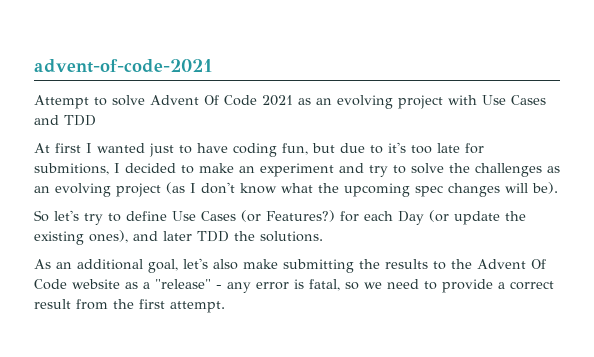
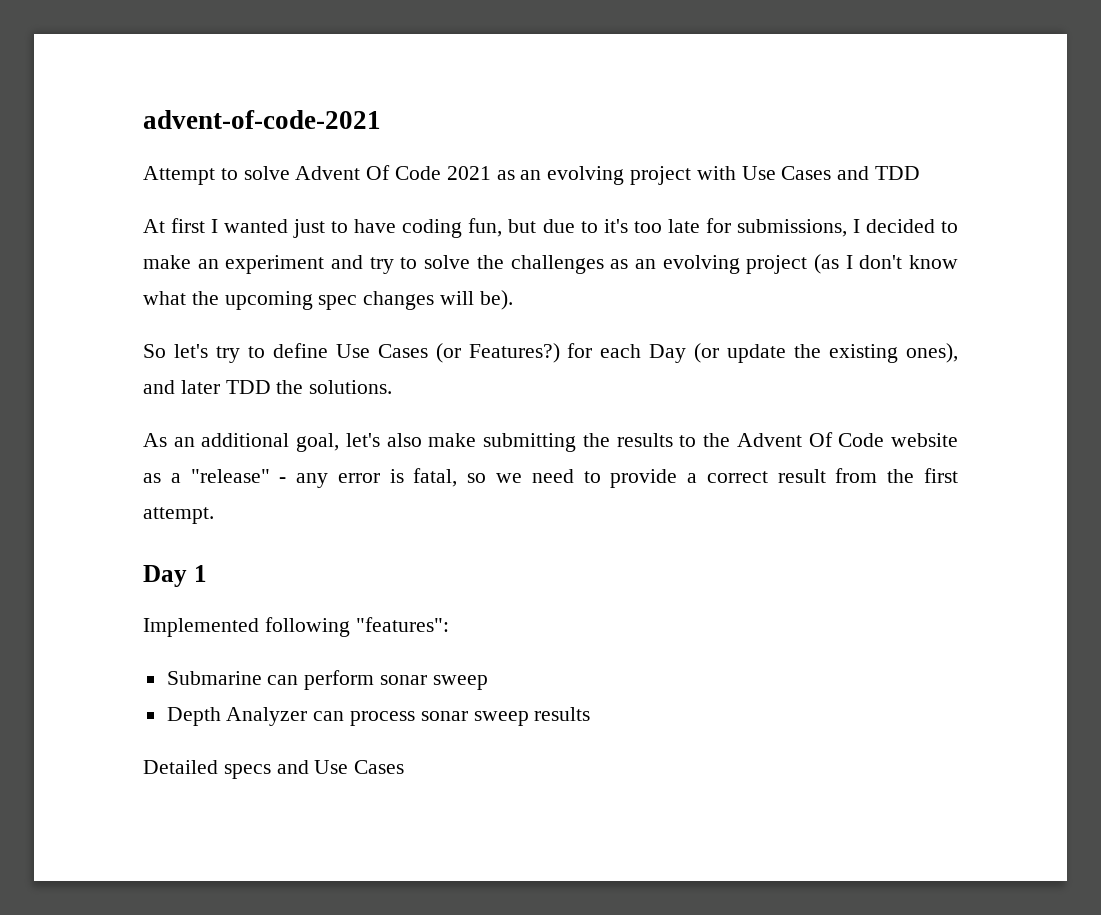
- At first I wanted just to have coding fun, but due to it's too late for submitions, I decided to make an experiment and try to solve the challenges as an evolving project (as I don't know what the upcoming spec changes will be).
+ At first I wanted just to have coding fun, but due to it's too late for submissions, I decided to make an experiment and try to solve the challenges as an evolving project (as I don't know what the upcoming spec changes will be).
+ Day 1
+ Implemented following "features":
+ Submarine can perform sonar sweep
+ Depth Analyzer can process sonar sweep results
+ Detailed specs and Use Cases

